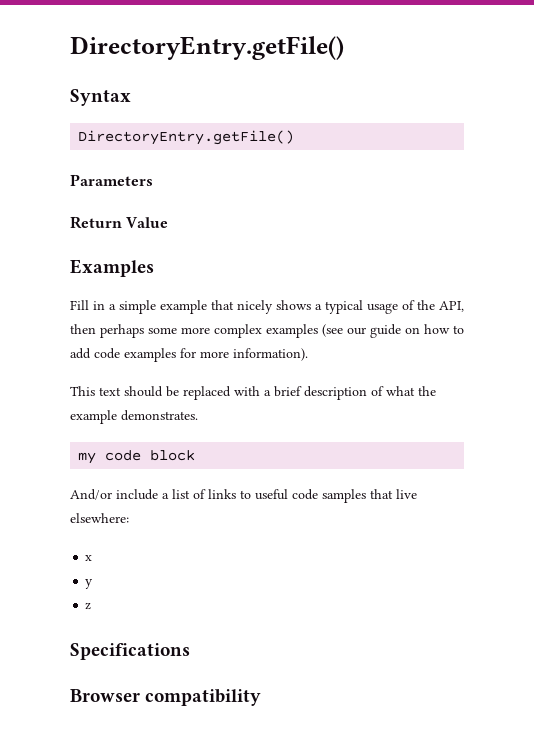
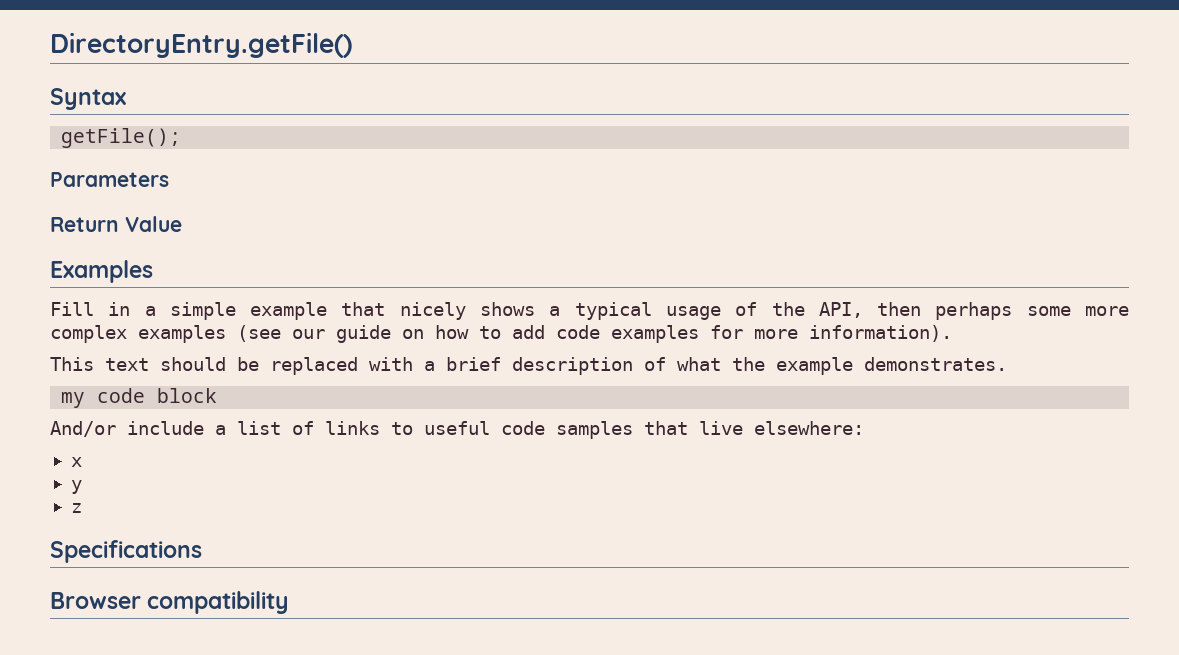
  Syntax
- DirectoryEntry.getFile()
+ getFile();

